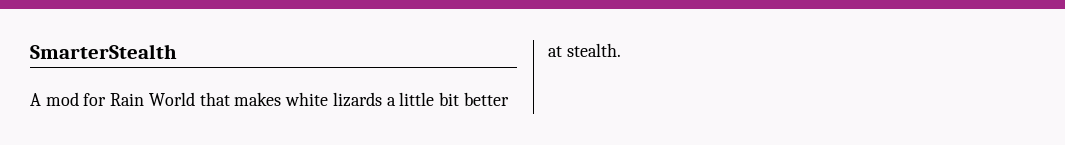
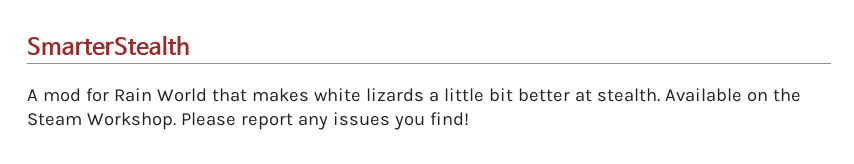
+ Available on the Steam Workshop. Please report any issues you find!

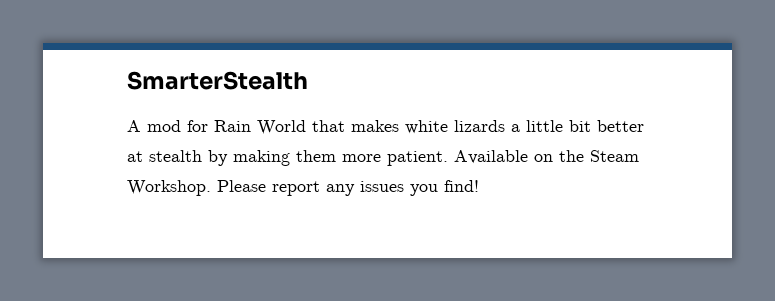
- A mod for Rain World that makes white lizards a little bit better at stealth.
+ A mod for Rain World that makes white lizards a little bit better at stealth by making them more patient.

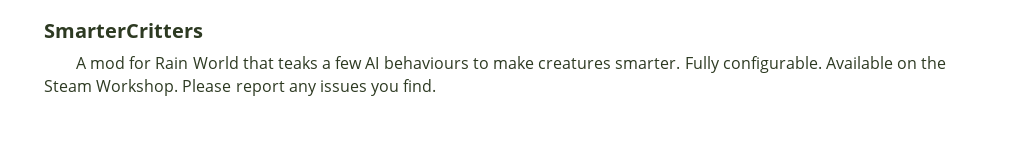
- SmarterStealth
+ SmarterCritters
- A mod for Rain World that makes white lizards a little bit better at stealth by making them more patient.
+ A mod for Rain World that teaks a few AI behaviours to make creatures smarter. Fully configurable.
- Please report any issues you find!
+ Please report any issues you find.

